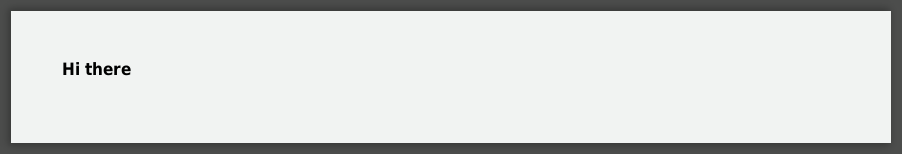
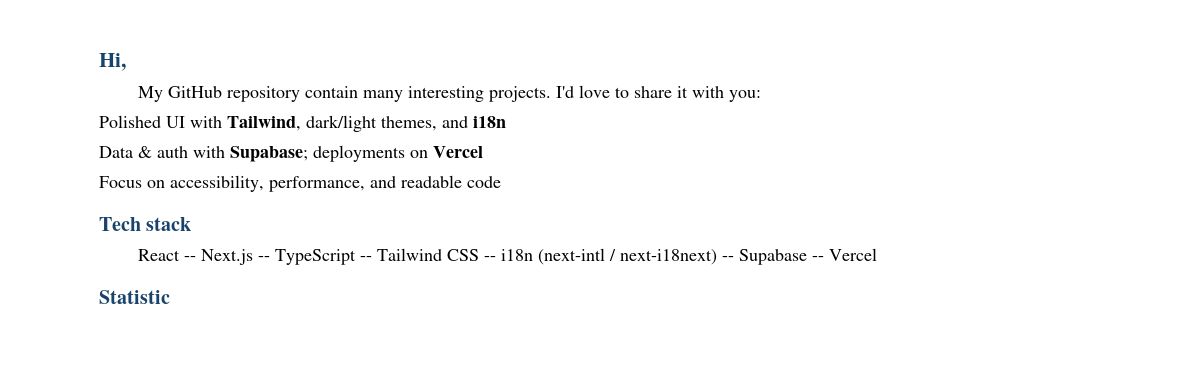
- Hi there
+ Hi,
+ My GitHub repository contain many interesting projects. I'd love to share it with you:
+ Polished UI with Tailwind, dark/light themes, and i18n
+ Data & auth with Supabase; deployments on Vercel
+ Focus on accessibility, performance, and readable code
+ Tech stack
+ React -- Next.js -- TypeScript -- Tailwind CSS -- i18n (next-intl / next-i18next) -- Supabase -- Vercel
+ Statistic

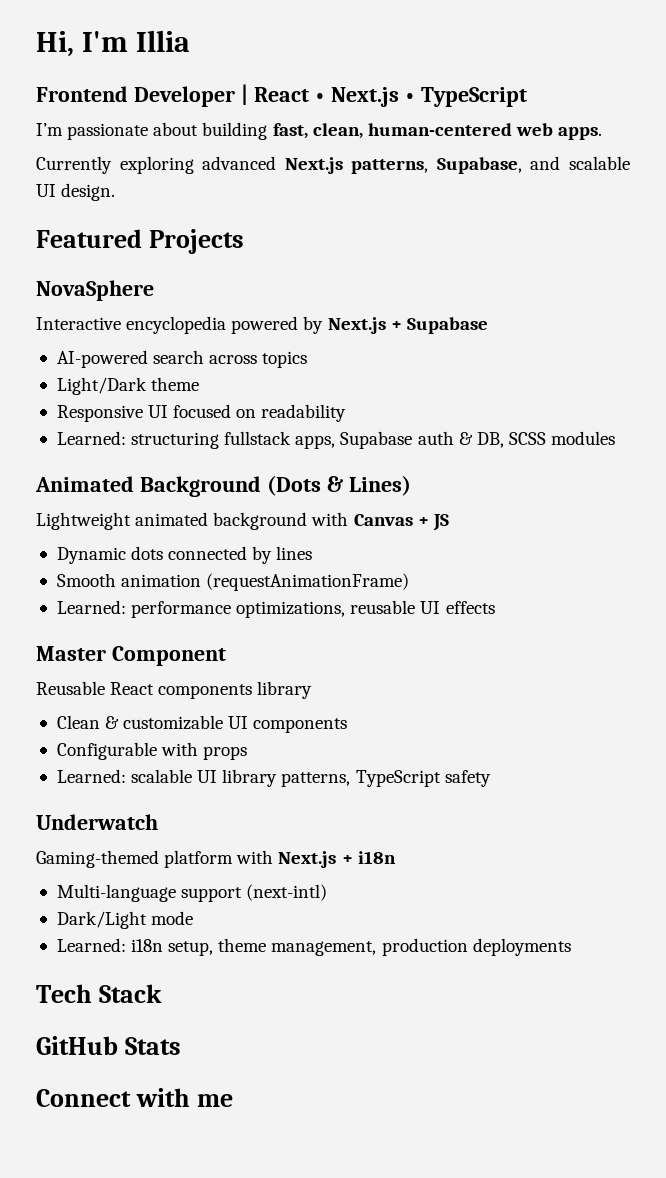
- Hi,
- My GitHub repository contain many interesting projects. I'd love to share it with you:
- Polished UI with Tailwind, dark/light themes, and i18n
- Data & auth with Supabase; deployments on Vercel
- Focus on accessibility, performance, and readable code
- Tech stack
- React -- Next.js -- TypeScript -- Tailwind CSS -- i18n (next-intl / next-i18next) -- Supabase -- Vercel
- Statistic
+ Hi, I'm Illia
+ Frontend Developer | React • Next.js • TypeScript
+ I’m passionate about building fast, clean, human-centered web apps.
+ Currently exploring advanced Next.js patterns, Supabase, and scalable UI design.
+ Featured Projects
+ NovaSphere
+ Interactive encyclopedia powered by Next.js + Supabase
+ AI-powered search across topics
+ Light/Dark theme
+ Responsive UI focused on readability
+ Learned: structuring fullstack apps, Supabase auth & DB, SCSS modules
+ Animated Background (Dots & Lines)
+ Lightweight animated background with Canvas + JS
+ Dynamic dots connected by lines
+ Smooth animation (requestAnimationFrame)
+ Learned: performance optimizations, reusable UI effects
+ Master Component
+ Reusable React components library
+ Clean & customizable UI components
+ Configurable with props
+ Learned: scalable UI library patterns, TypeScript safety
+ Underwatch
+ Gaming-themed platform with Next.js + i18n
+ Multi-language support (next-intl)
+ Dark/Light mode
+ Learned: i18n setup, theme management, production deployments
+ Tech Stack
+ GitHub Stats
+ Connect with me

